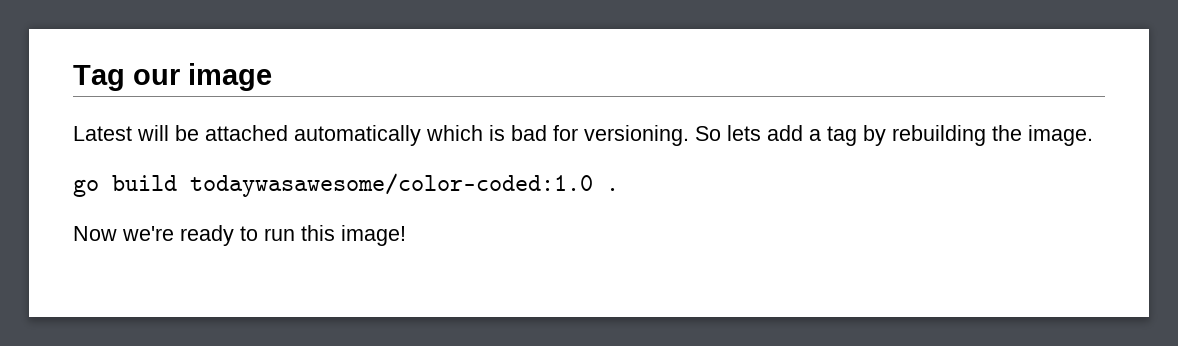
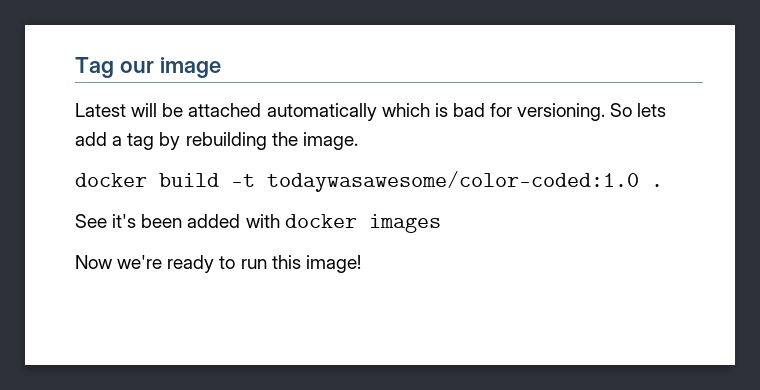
- go build todaywasawesome/color-coded:1.0 .
+ docker build -t todaywasawesome/color-coded:1.0 .
+ See it's been added with docker images

